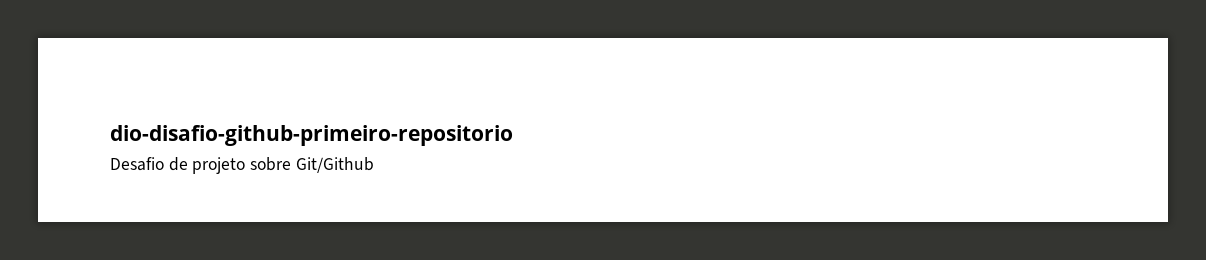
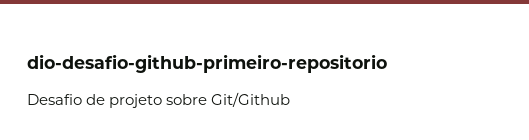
- dio-disafio-github-primeiro-repositorio
+ dio-desafio-github-primeiro-repositorio

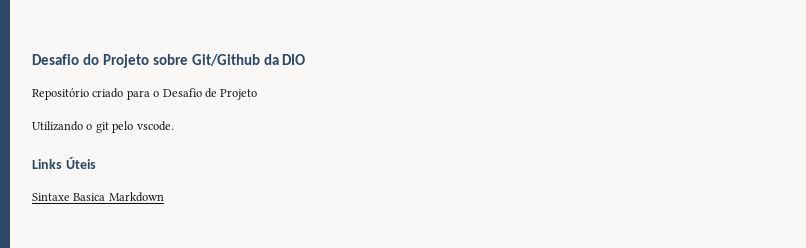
- dio-desafio-github-primeiro-repositorio
- Desafio de projeto sobre Git/Github
+ Desafio do Projeto sobre Git/Github da DIO
+ Repositório criado para o Desafio de Projeto
+ Utilizando o git pelo vscode.
+ Links Úteis
+ Sintaxe Basica Markdown

